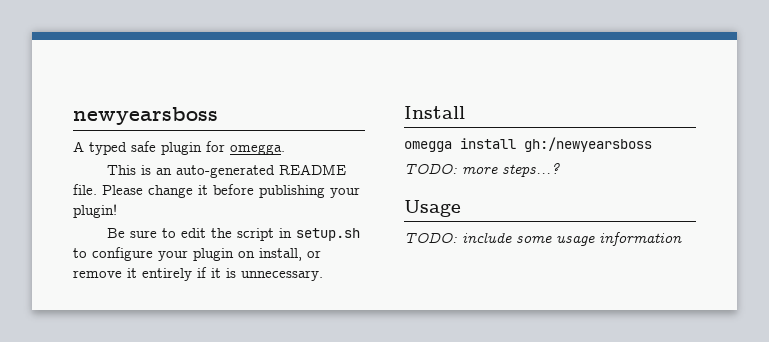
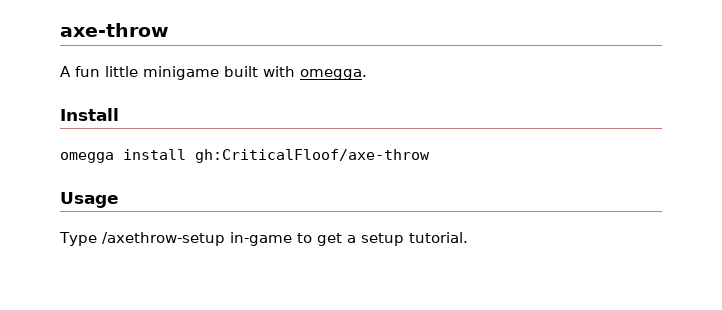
- newyearsboss
+ axe-throw
- A typed safe plugin for omegga.
- This is an auto-generated README file. Please change it before publishing your plugin!
- Be sure to edit the script in setup.sh to configure your plugin on install, or remove it entirely if it is unnecessary.
+ A fun little minigame built with omegga.
  Install
- omegga install gh:/newyearsboss
- TODO: more steps...?
+ omegga install gh:CriticalFloof/axe-throw
  Usage
- TODO: include some usage information
+ Type /axethrow-setup in-game to get a setup tutorial.

